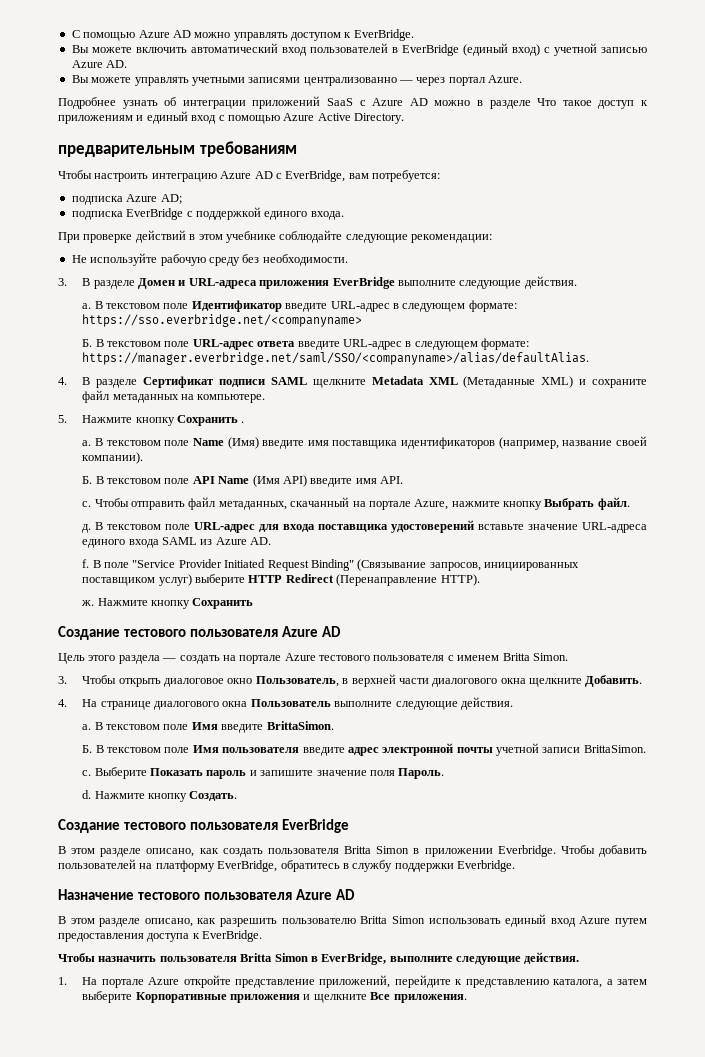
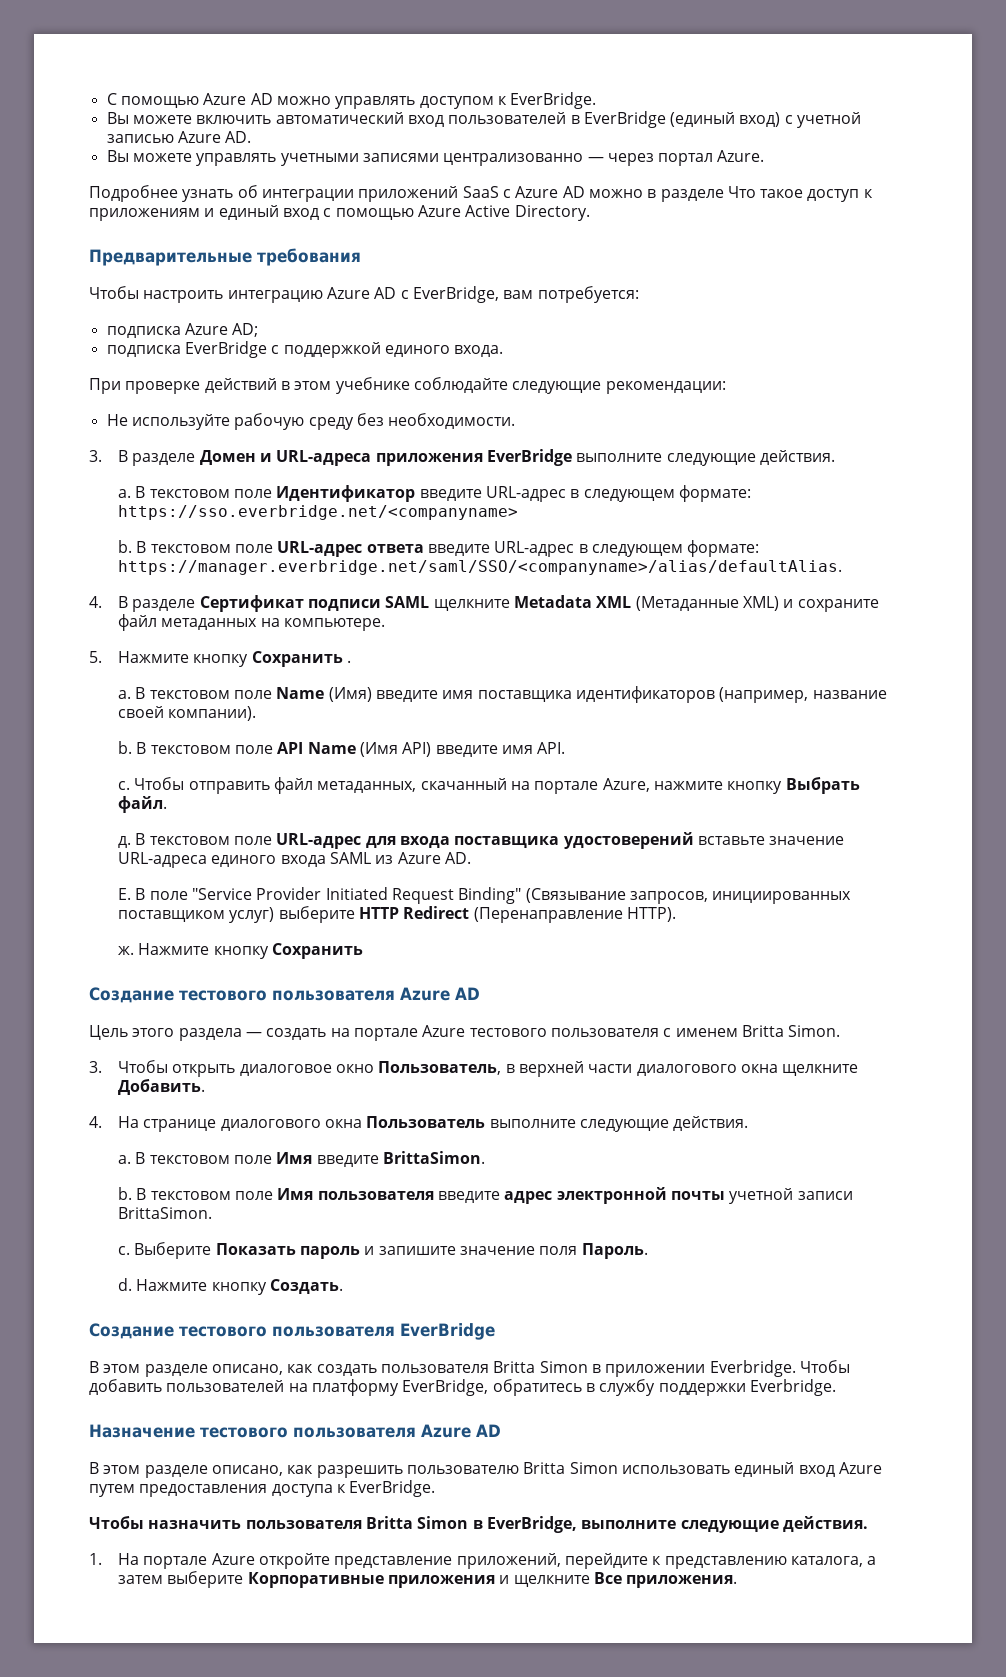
- предварительным требованиям
+ Предварительные требования
- Б. В текстовом поле URL-адрес ответа введите URL-адрес в следующем формате: https://manager.everbridge.net/saml/SSO/<companyname>/alias/defaultAlias.
+ b. В текстовом поле URL-адрес ответа введите URL-адрес в следующем формате: https://manager.everbridge.net/saml/SSO/<companyname>/alias/defaultAlias.
- Б. В текстовом поле API Name (Имя API) введите имя API.
+ b. В текстовом поле API Name (Имя API) введите имя API.
- f. В поле "Service Provider Initiated Request Binding" (Связывание запросов, инициированных поставщиком услуг) выберите HTTP Redirect (Перенаправление HTTP).
+ Е. В поле "Service Provider Initiated Request Binding" (Связывание запросов, инициированных поставщиком услуг) выберите HTTP Redirect (Перенаправление HTTP).
- Б. В текстовом поле Имя пользователя введите адрес электронной почты учетной записи BrittaSimon.
+ b. В текстовом поле Имя пользователя введите адрес электронной почты учетной записи BrittaSimon.

